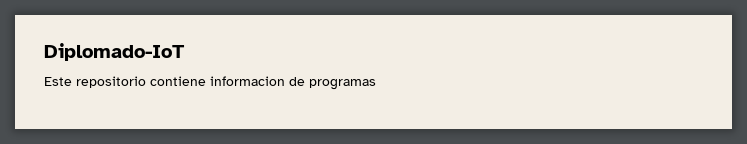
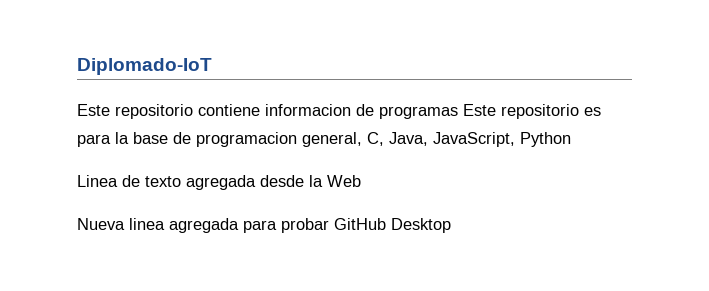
- Este repositorio contiene informacion de programas
+ Este repositorio contiene informacion de programas Este repositorio es para la base de programacion general, C, Java, JavaScript, Python
+ Linea de texto agregada desde la Web
+ Nueva linea agregada para probar GitHub Desktop

